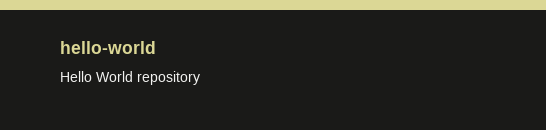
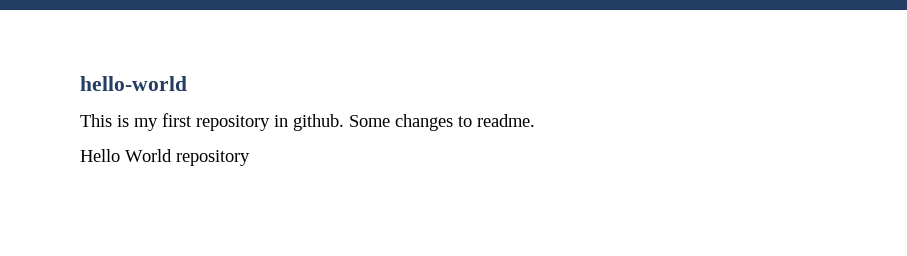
+ This is my first repository in github. Some changes to readme.

